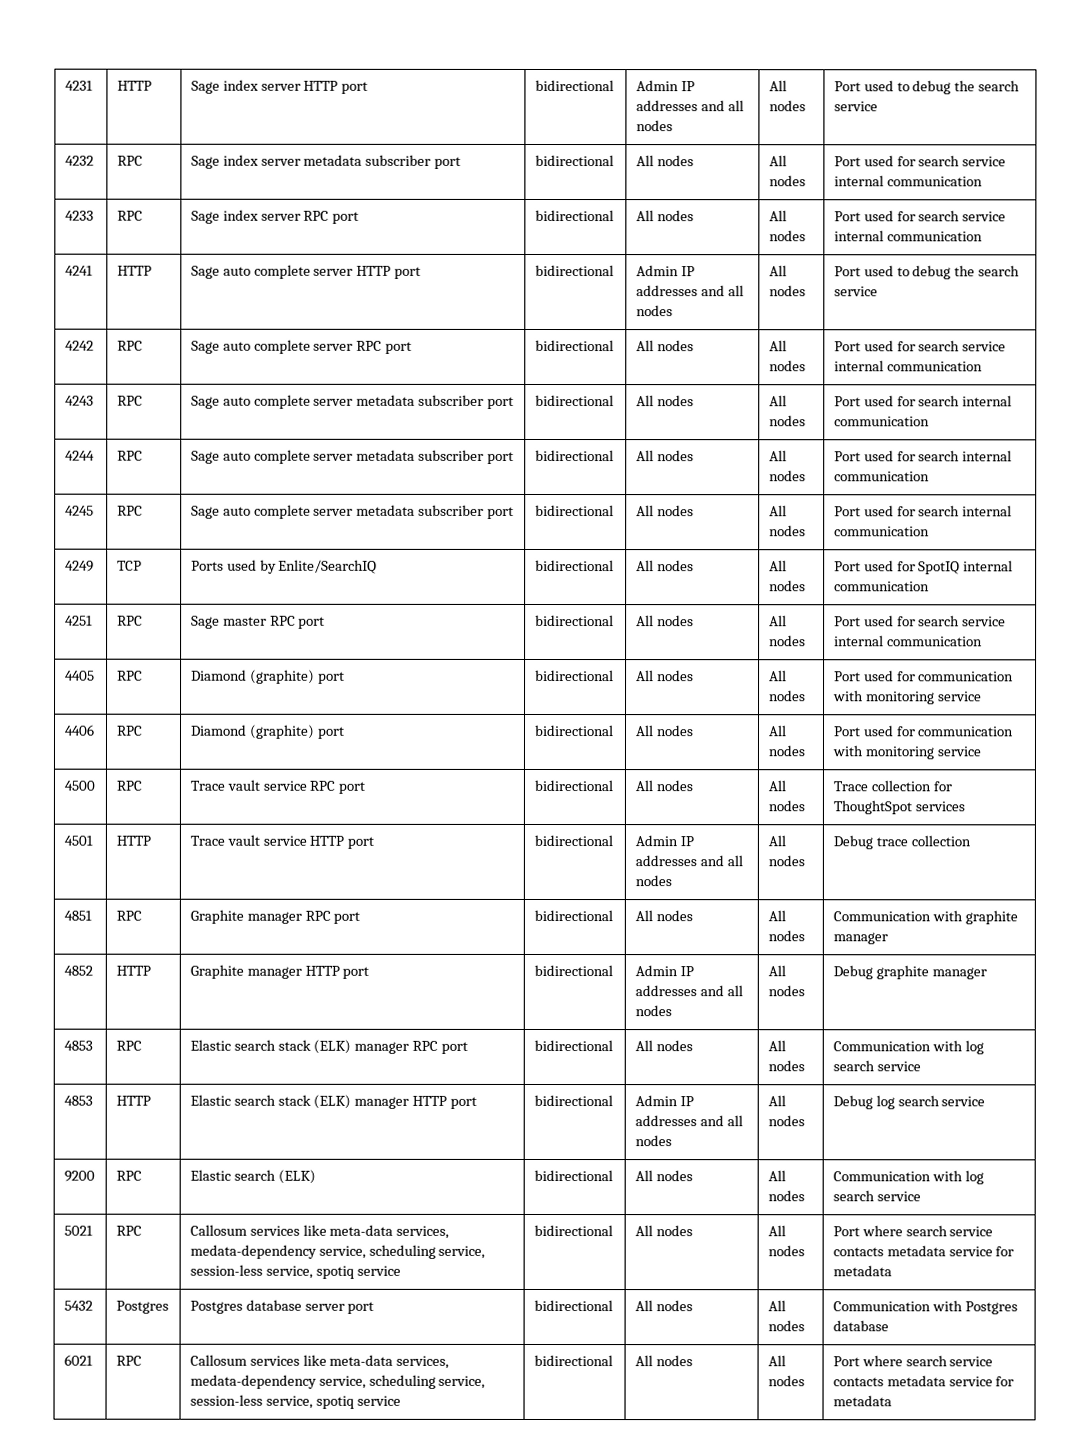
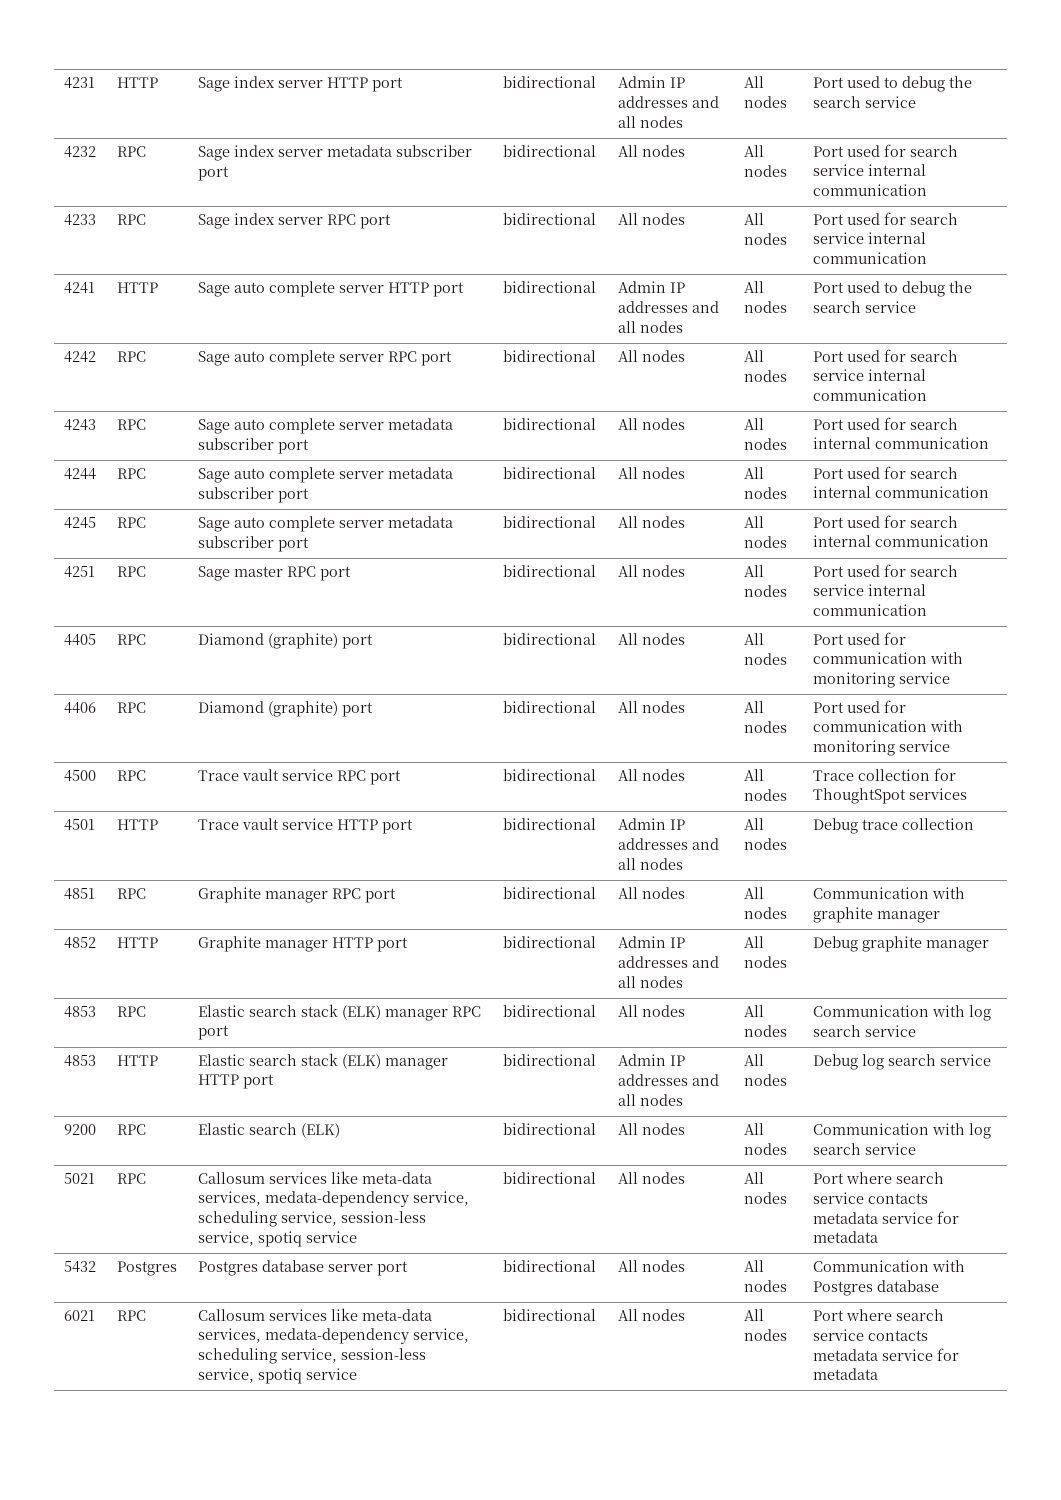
- 4249 | TCP | Ports used by Enlite/SearchIQ | bidirectional | All nodes | All nodes | Port used for SpotIQ internal communication

